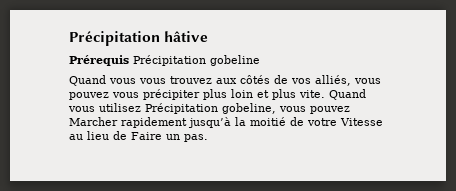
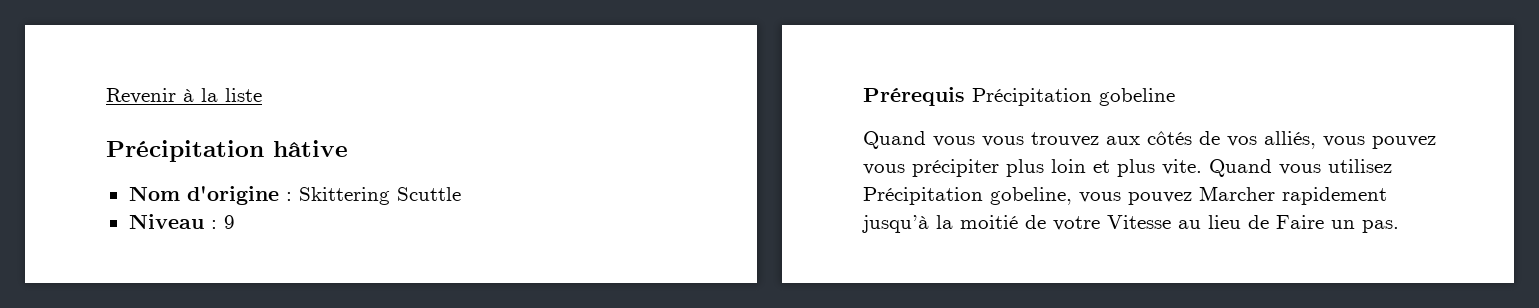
+ Revenir à la liste
  Précipitation hâtive
+ Nom d'origine : Skittering Scuttle
+ Niveau : 9

